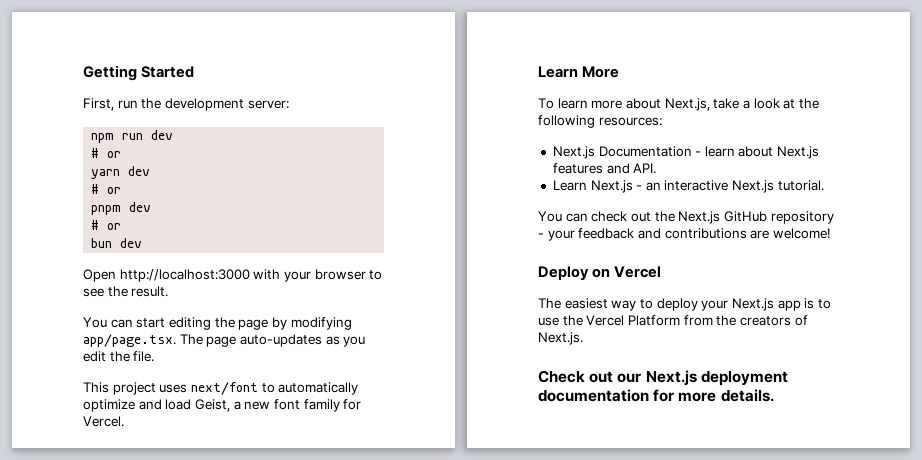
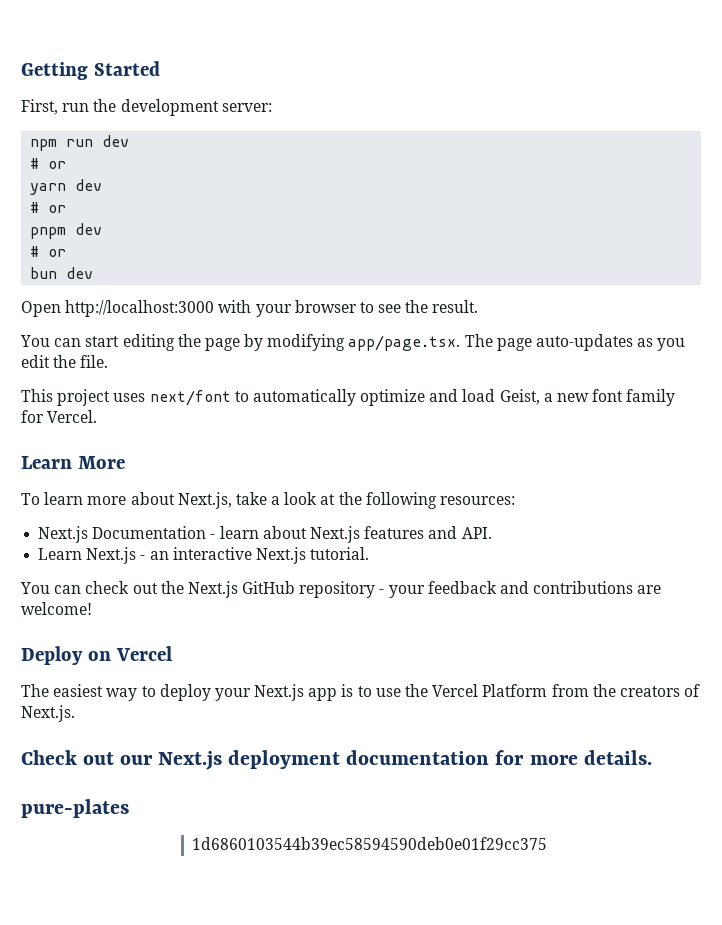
+ pure-plates
+ 1d6860103544b39ec58594590deb0e01f29cc375

